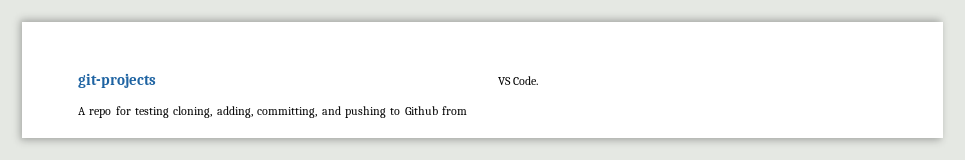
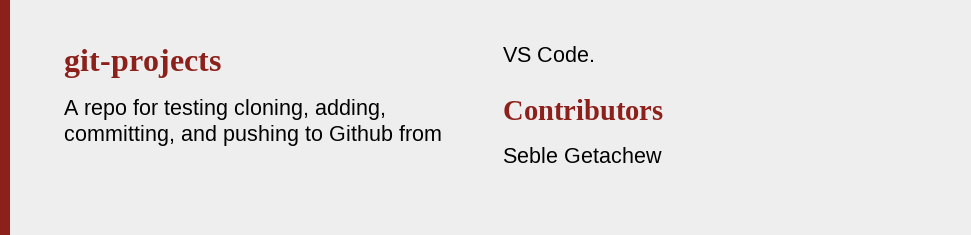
+ Contributors
+ Seble Getachew

